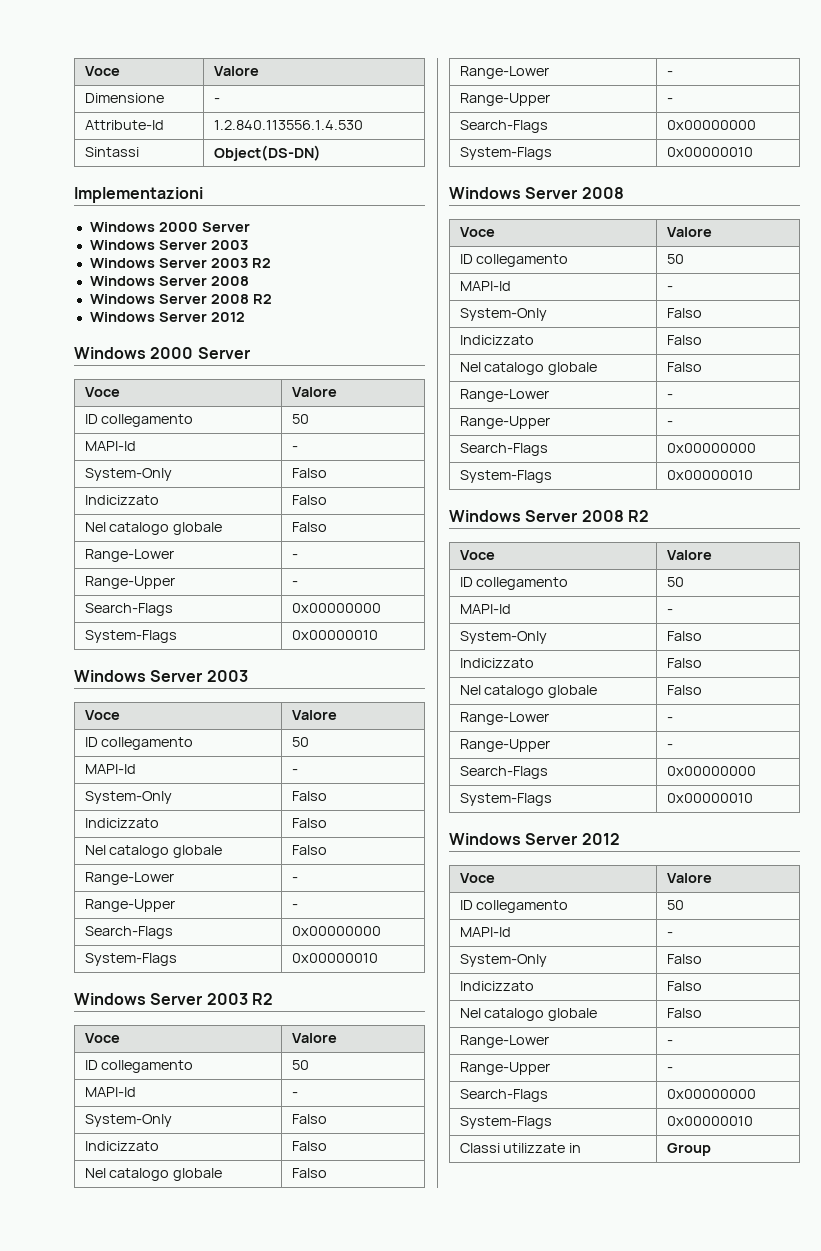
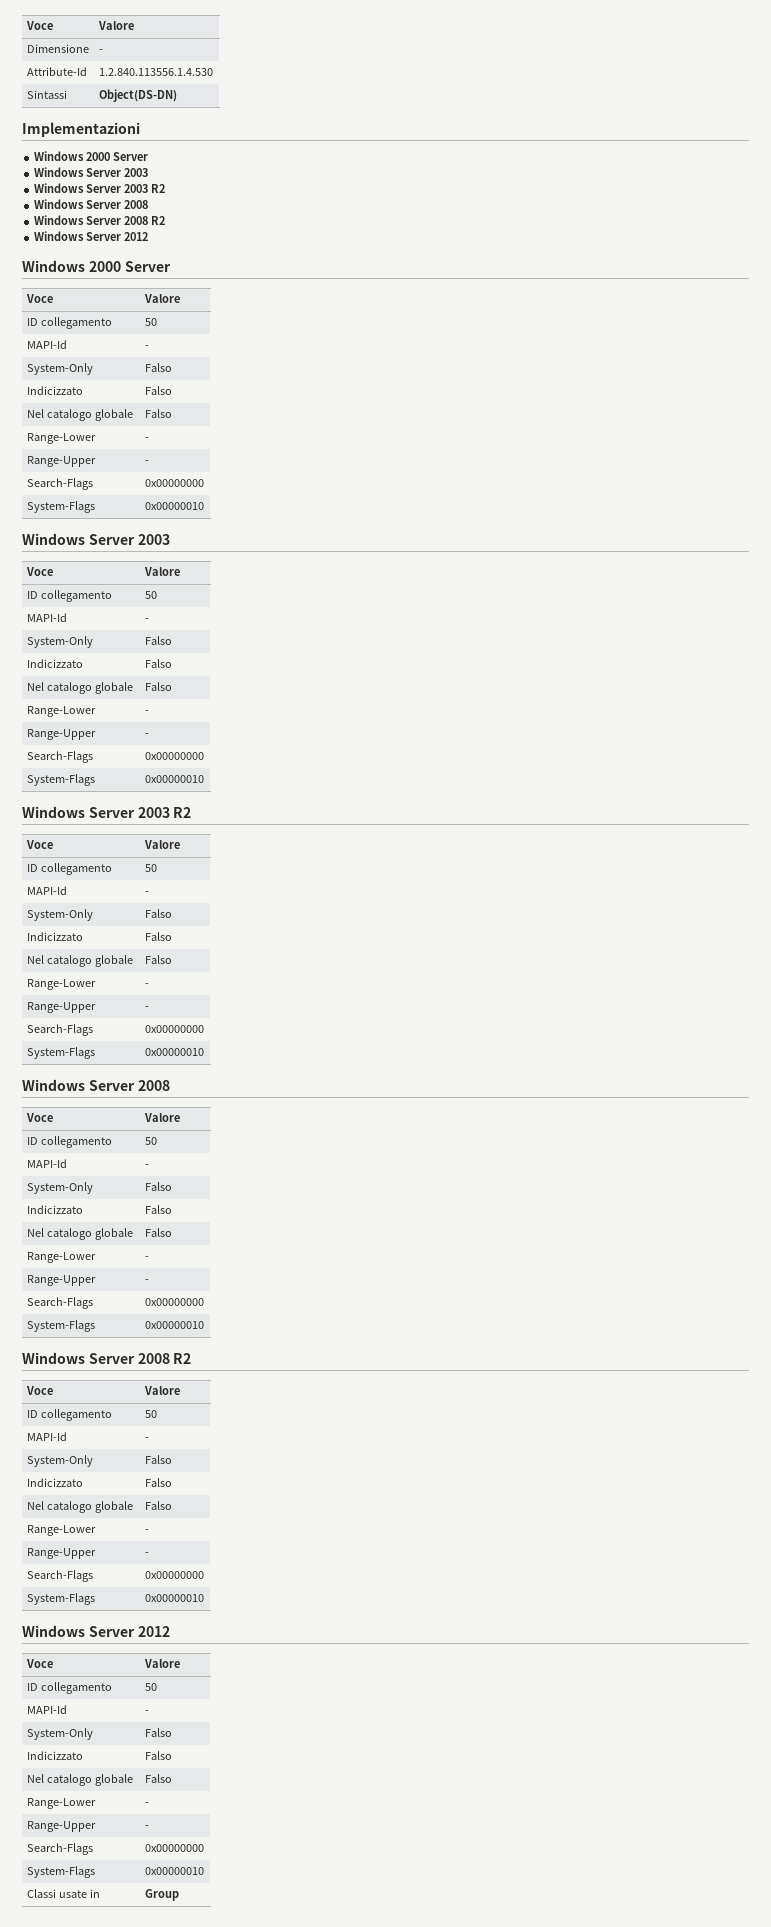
- Classi utilizzate in | Group
+ Classi usate in | Group

